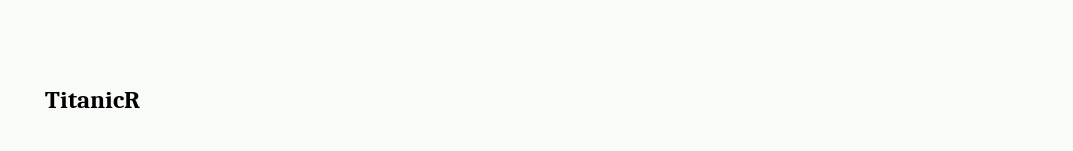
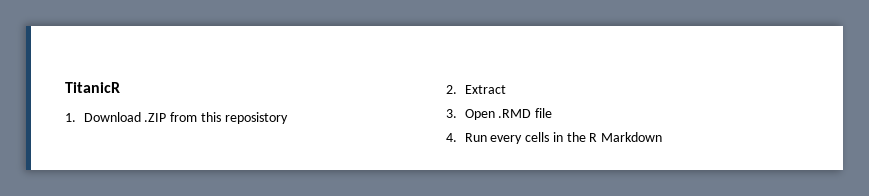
+ 1. Download .ZIP from this reposistory
+ 2. Extract
+ 3. Open .RMD file
+ 4. Run every cells in the R Markdown

